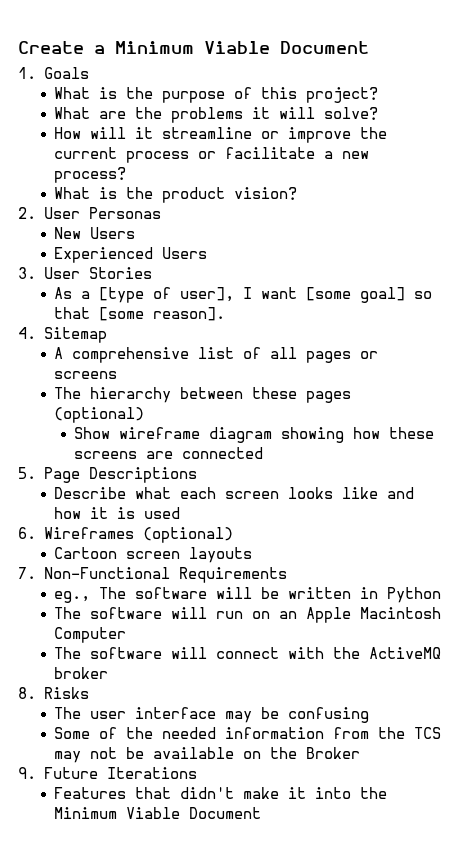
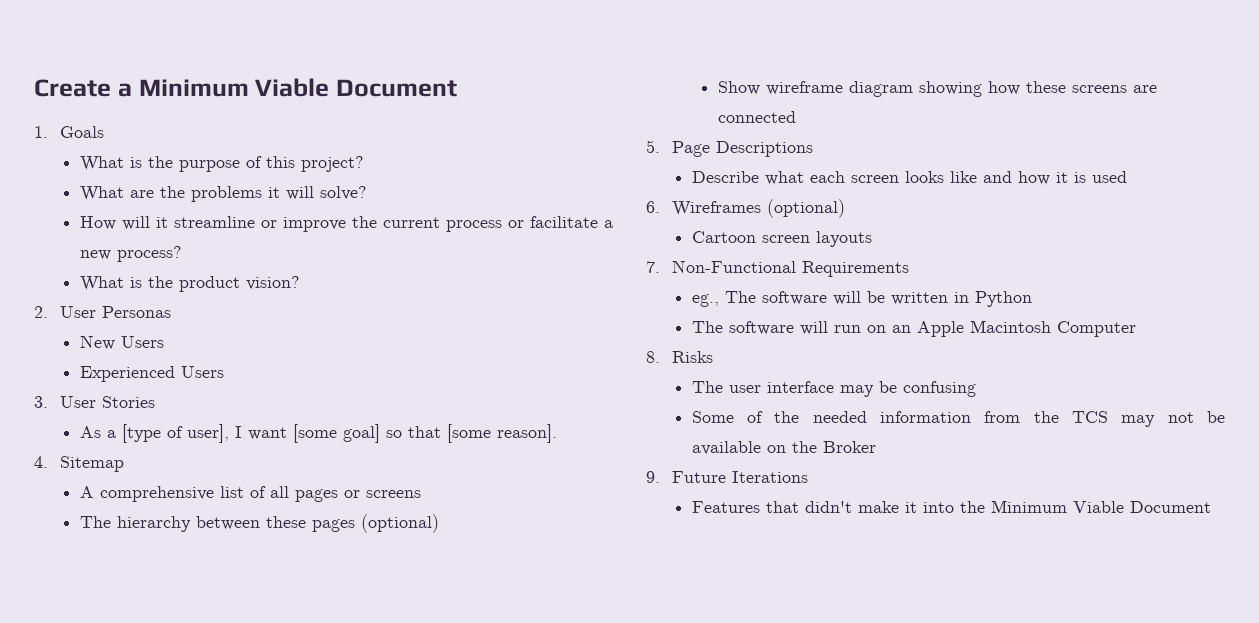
- The software will connect with the ActiveMQ broker

